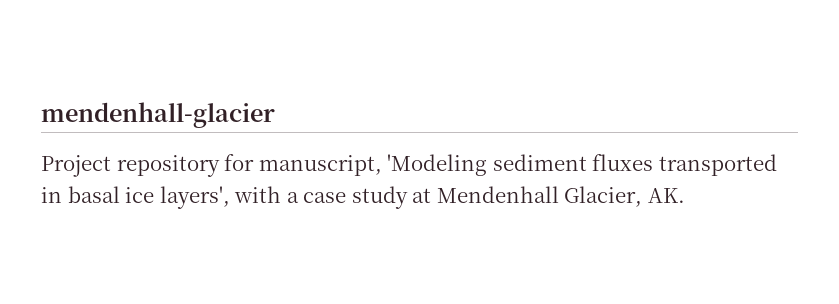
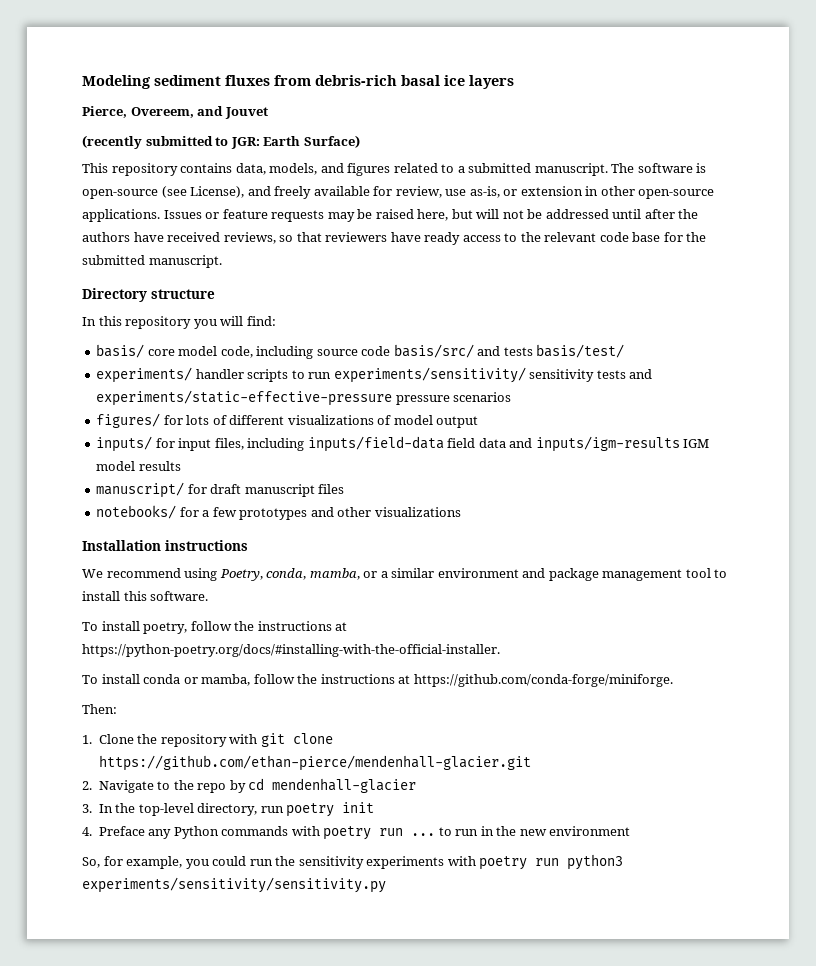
- mendenhall-glacier
- Project repository for manuscript, 'Modeling sediment fluxes transported in basal ice layers', with a case study at Mendenhall Glacier, AK.
+ Modeling sediment fluxes from debris-rich basal ice layers
+ Pierce, Overeem, and Jouvet
+ (recently submitted to JGR: Earth Surface)
+ This repository contains data, models, and figures related to a submitted manuscript. The software is open-source (see License), and freely available for review, use as-is, or extension in other open-source applications. Issues or feature requests may be raised here, but will not be addressed until after the authors have received reviews, so that reviewers have ready access to the relevant code base for the submitted manuscript.
+ Directory structure
+ In this repository you will find:
+ basis/ core model code, including source code basis/src/ and tests basis/test/
+ experiments/ handler scripts to run experiments/sensitivity/ sensitivity tests and experiments/static-effective-pressure pressure scenarios
+ figures/ for lots of different visualizations of model output
+ inputs/ for input files, including inputs/field-data field data and inputs/igm-results IGM model results
+ manuscript/ for draft manuscript files
+ notebooks/ for a few prototypes and other visualizations
+ Installation instructions
+ We recommend using Poetry, conda, mamba, or a similar environment and package management tool to install this software.
+ To install poetry, follow the instructions at https://python-poetry.org/docs/#installing-with-the-official-installer.
+ To install conda or mamba, follow the instructions at https://github.com/conda-forge/miniforge.
+ Then:
+ 1. Clone the repository with git clone https://github.com/ethan-pierce/mendenhall-glacier.git
+ 2. Navigate to the repo by cd mendenhall-glacier
+ 3. In the top-level directory, run poetry init
+ 4. Preface any Python commands with poetry run ... to run in the new environment
+ So, for example, you could run the sensitivity experiments with poetry run python3 experiments/sensitivity/sensitivity.py

